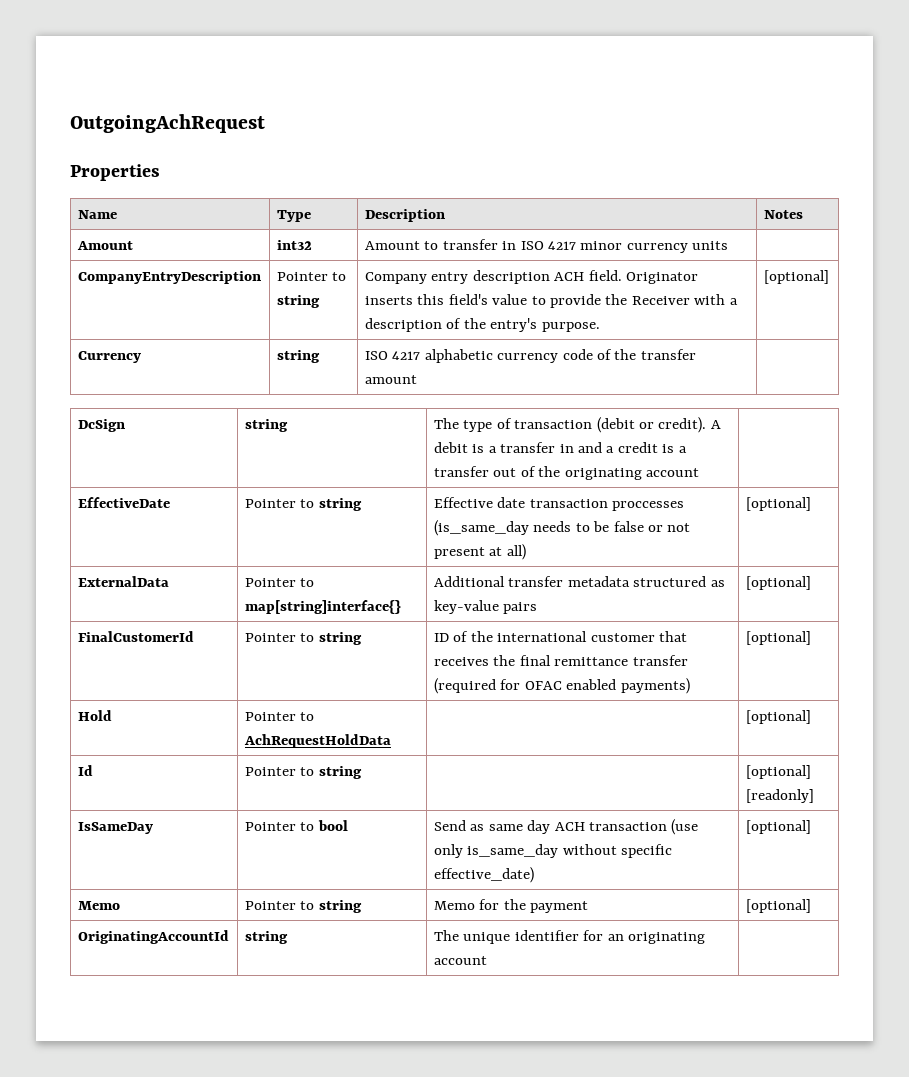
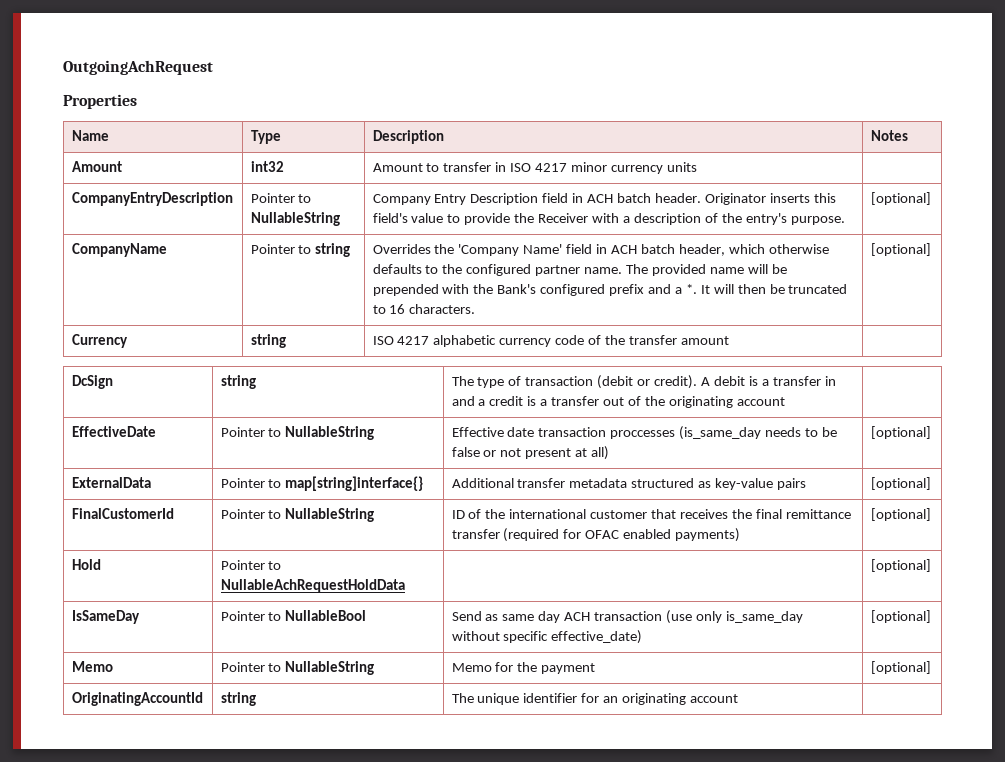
- CompanyEntryDescription | Pointer to string | Company entry description ACH field. Originator inserts this field's value to provide the Receiver with a description of the entry's purpose. | [optional]
+ CompanyEntryDescription | Pointer to NullableString | Company Entry Description field in ACH batch header. Originator inserts this field's value to provide the Receiver with a description of the entry's purpose. | [optional]
+ CompanyName | Pointer to string | Overrides the 'Company Name' field in ACH batch header, which otherwise defaults to the configured partner name. The provided name will be prepended with the Bank's configured prefix and a *. It will then be truncated to 16 characters. | [optional]
- EffectiveDate | Pointer to string | Effective date transaction proccesses (is_same_day needs to be false or not present at all) | [optional]
+ EffectiveDate | Pointer to NullableString | Effective date transaction proccesses (is_same_day needs to be false or not present at all) | [optional]
- FinalCustomerId | Pointer to string | ID of the international customer that receives the final remittance transfer (required for OFAC enabled payments) | [optional]
+ FinalCustomerId | Pointer to NullableString | ID of the international customer that receives the final remittance transfer (required for OFAC enabled payments) | [optional]
- Hold | Pointer to AchRequestHoldData | | [optional]
- Id | Pointer to string | | [optional] [readonly]
+ Hold | Pointer to NullableAchRequestHoldData | | [optional]
- IsSameDay | Pointer to bool | Send as same day ACH transaction (use only is_same_day without specific effective_date) | [optional]
+ IsSameDay | Pointer to NullableBool | Send as same day ACH transaction (use only is_same_day without specific effective_date) | [optional]
- Memo | Pointer to string | Memo for the payment | [optional]
+ Memo | Pointer to NullableString | Memo for the payment | [optional]

